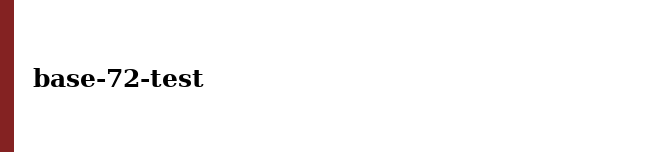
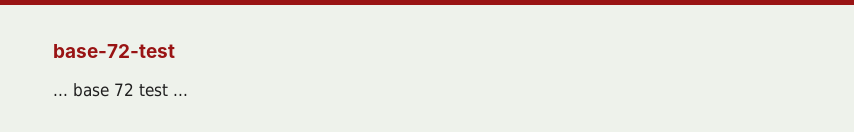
+ ... base 72 test ...

